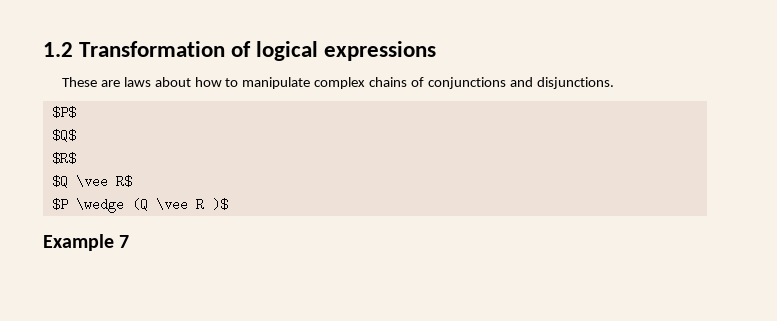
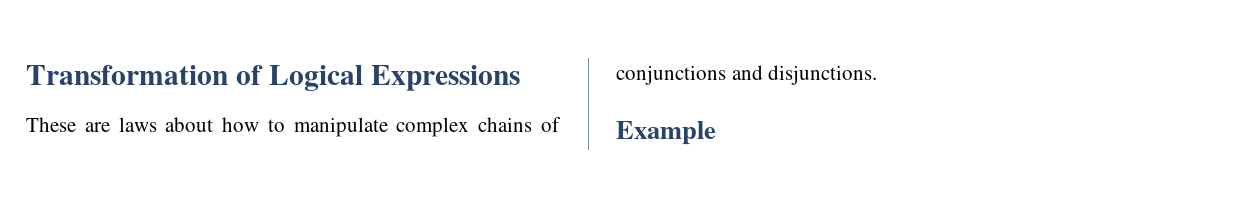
- 1.2 Transformation of logical expressions
+ Transformation of Logical Expressions
- $P$
- $Q$
- $R$
- $Q \vee R$
- $P \wedge (Q \vee R )$
- Example 7
+ Example

